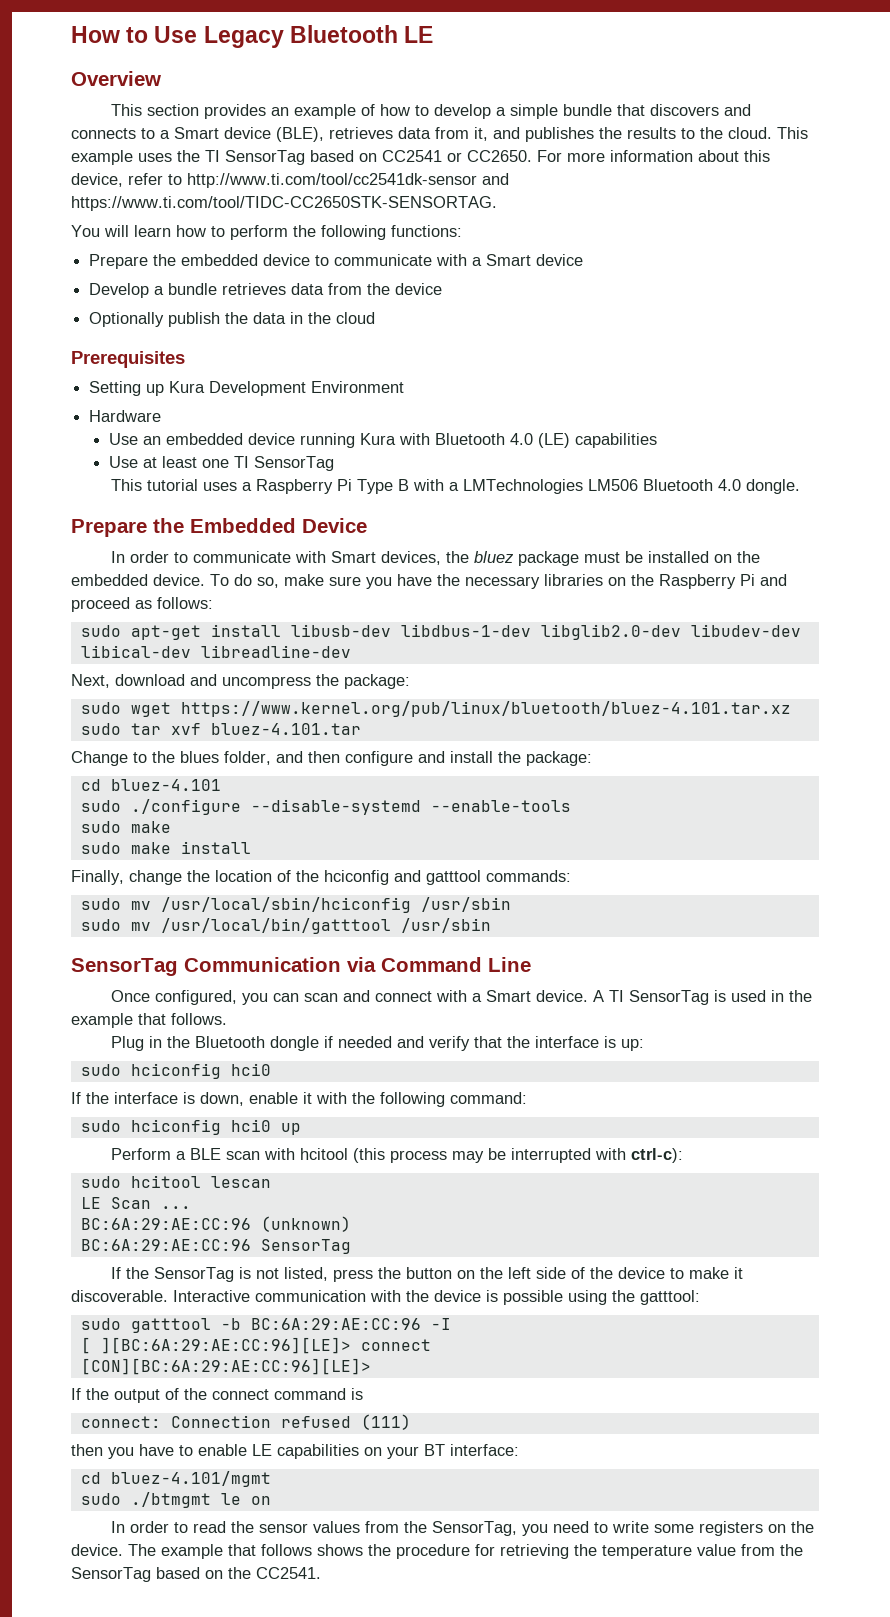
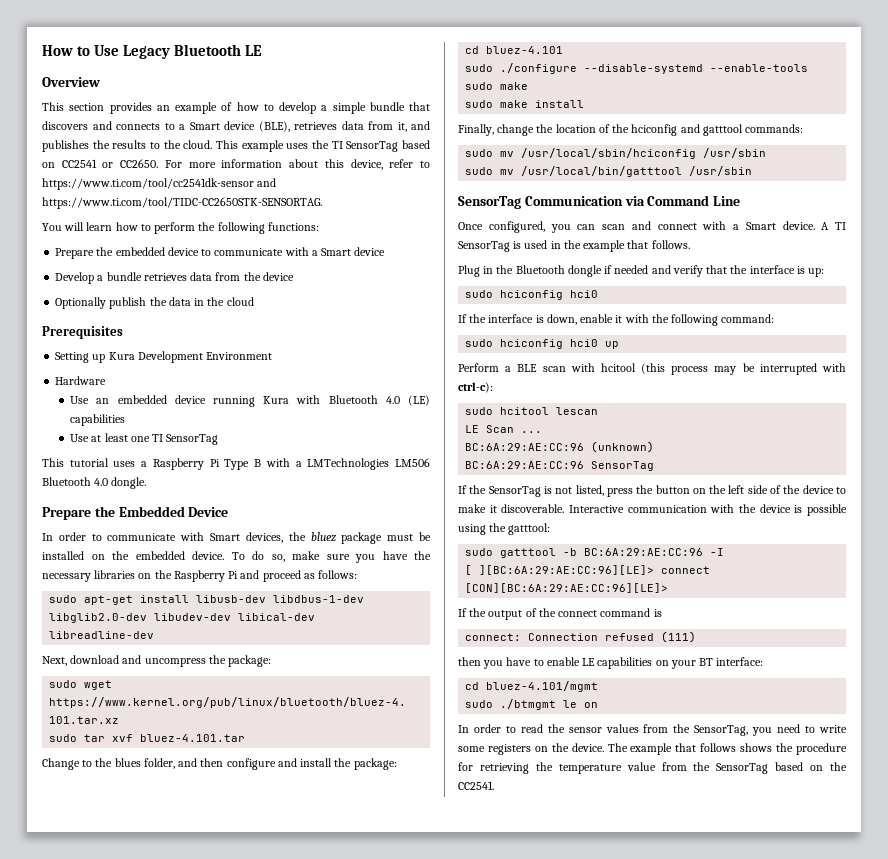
- For more information about this device, refer to http://www.ti.com/tool/cc2541dk-sensor and https://www.ti.com/tool/TIDC-CC2650STK-SENSORTAG.
+ For more information about this device, refer to https://www.ti.com/tool/cc2541dk-sensor and https://www.ti.com/tool/TIDC-CC2650STK-SENSORTAG.

